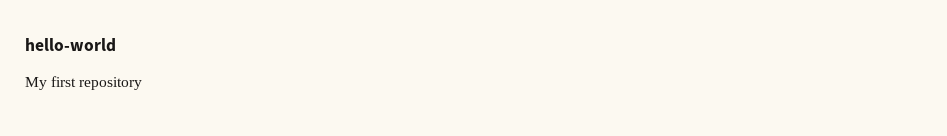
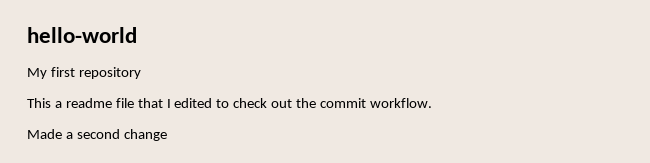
+ This a readme file that I edited to check out the commit workflow.
+ Made a second change

